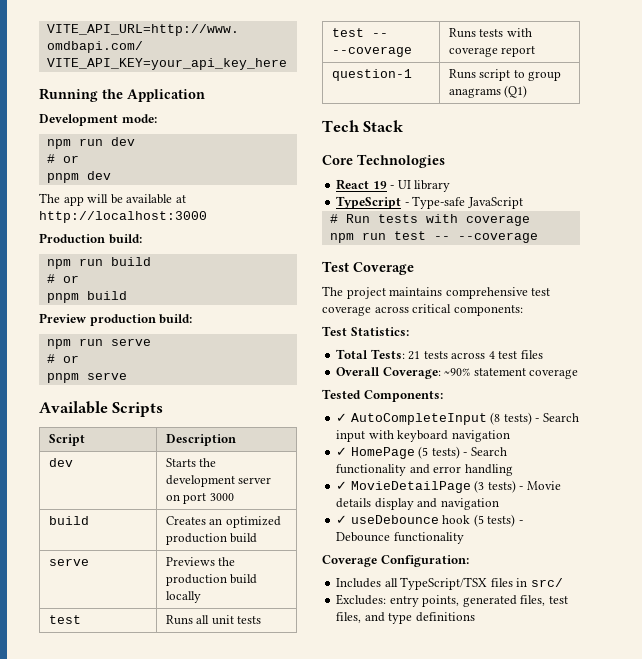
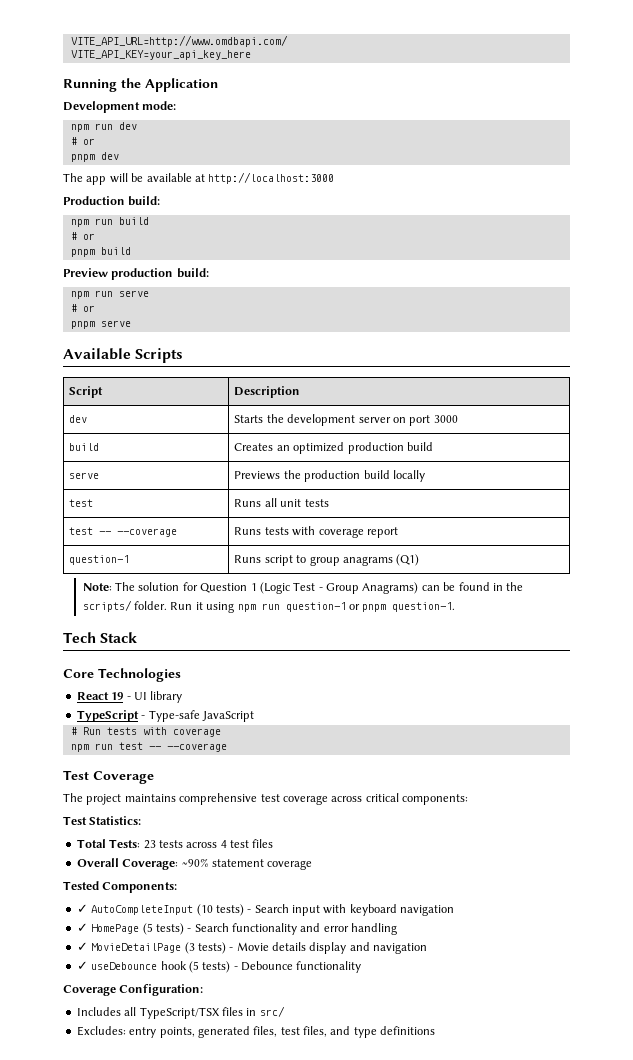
+ Note: The solution for Question 1 (Logic Test - Group Anagrams) can be found in the scripts/ folder. Run it using npm run question-1 or pnpm question-1.
- Total Tests: 21 tests across 4 test files
+ Total Tests: 23 tests across 4 test files
- ✓ AutoCompleteInput (8 tests) - Search input with keyboard navigation
+ ✓ AutoCompleteInput (10 tests) - Search input with keyboard navigation

